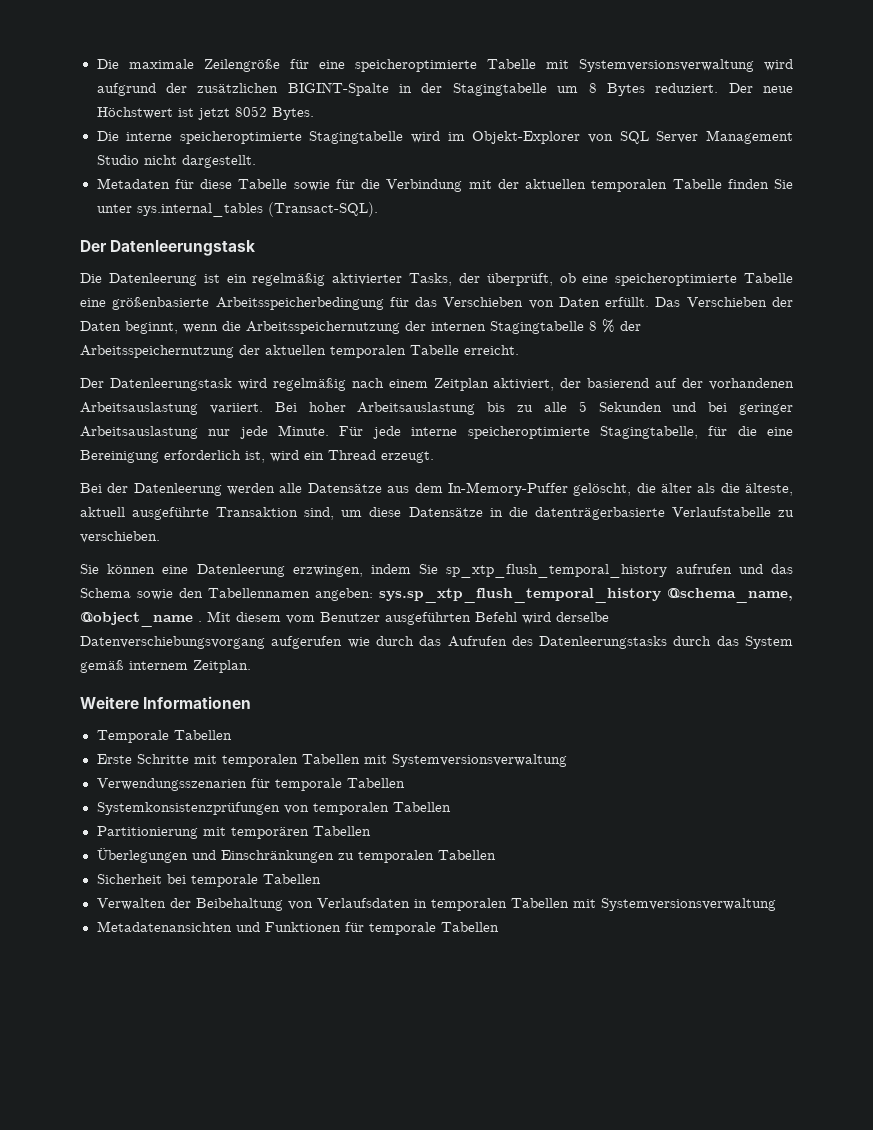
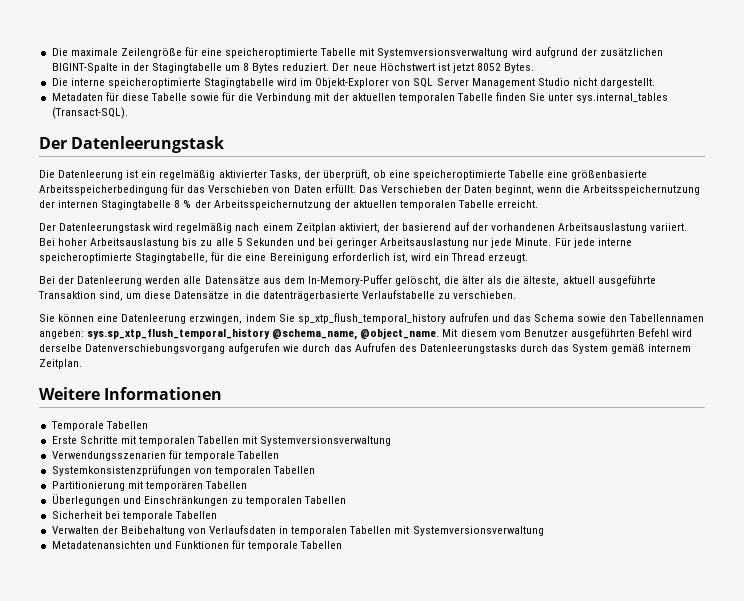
- Sie können eine Datenleerung erzwingen, indem Sie sp_xtp_flush_temporal_history aufrufen und das Schema sowie den Tabellennamen angeben: sys.sp_xtp_flush_temporal_history @schema_name, @object_name .
+ Sie können eine Datenleerung erzwingen, indem Sie sp_xtp_flush_temporal_history aufrufen und das Schema sowie den Tabellennamen angeben: sys.sp_xtp_flush_temporal_history @schema_name, @object_name.

